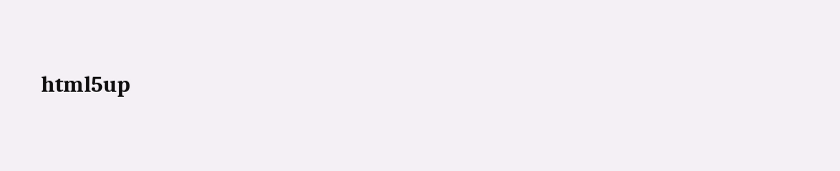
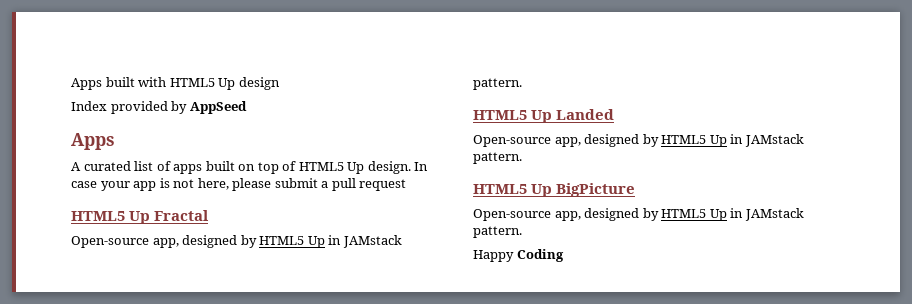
- html5up
+ Apps built with HTML5 Up design
+ Index provided by AppSeed
+ Apps
+ A curated list of apps built on top of HTML5 Up design. In case your app is not here, please submit a pull request
+ HTML5 Up Fractal
+ Open-source app, designed by HTML5 Up in JAMstack pattern.
+ HTML5 Up Landed
+ Open-source app, designed by HTML5 Up in JAMstack pattern.
+ HTML5 Up BigPicture
+ Open-source app, designed by HTML5 Up in JAMstack pattern.
+ Happy Coding

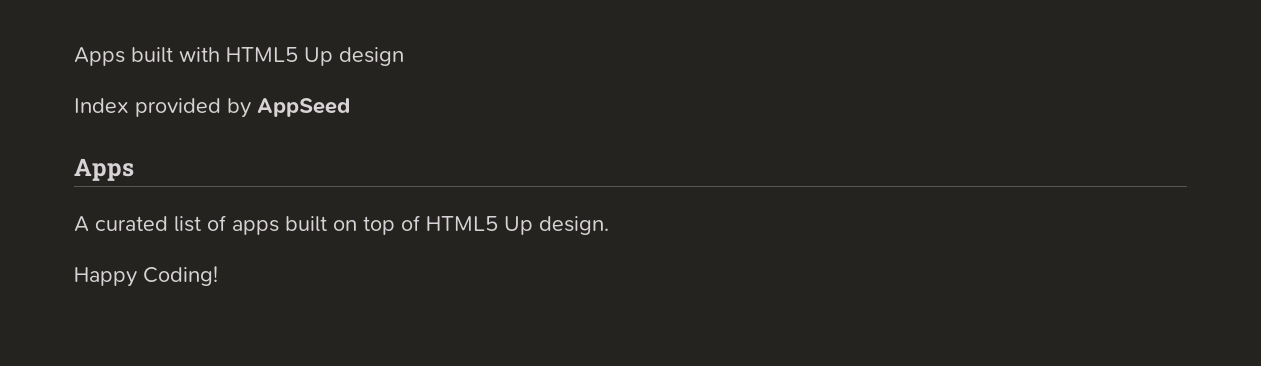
- In case your app is not here, please submit a pull request
- HTML5 Up Fractal
- Open-source app, designed by HTML5 Up in JAMstack pattern.
- HTML5 Up Landed
- Open-source app, designed by HTML5 Up in JAMstack pattern.
- HTML5 Up BigPicture
- Open-source app, designed by HTML5 Up in JAMstack pattern.
- Happy Coding
+ Happy Coding!

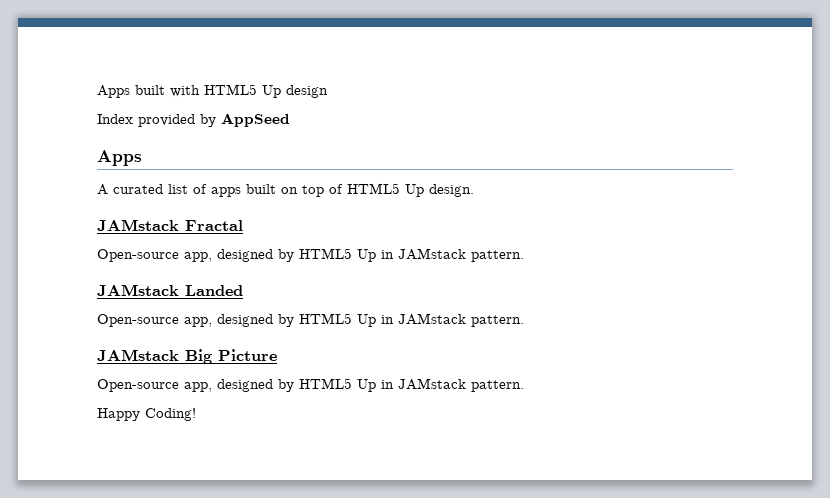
+ JAMstack Fractal
+ Open-source app, designed by HTML5 Up in JAMstack pattern.
+ JAMstack Landed
+ Open-source app, designed by HTML5 Up in JAMstack pattern.
+ JAMstack Big Picture
+ Open-source app, designed by HTML5 Up in JAMstack pattern.

